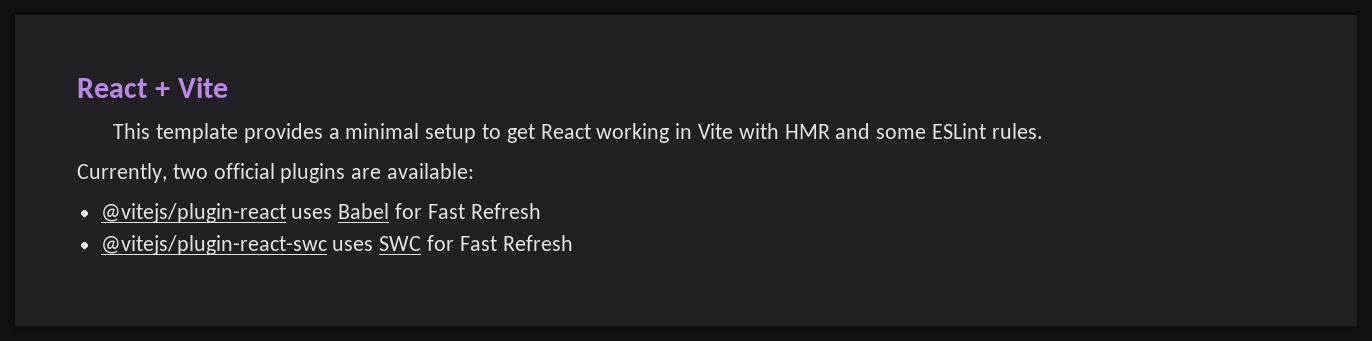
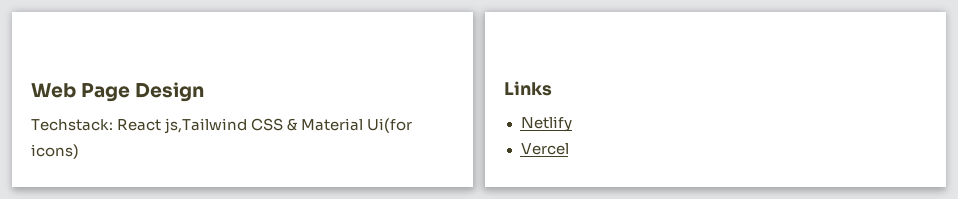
- React + Vite
- This template provides a minimal setup to get React working in Vite with HMR and some ESLint rules.
- Currently, two official plugins are available:
- @vitejs/plugin-react uses Babel for Fast Refresh
- @vitejs/plugin-react-swc uses SWC for Fast Refresh
+ Web Page Design
+ Techstack: React js,Tailwind CSS & Material Ui(for icons)
+ Links
+ Netlify
+ Vercel

